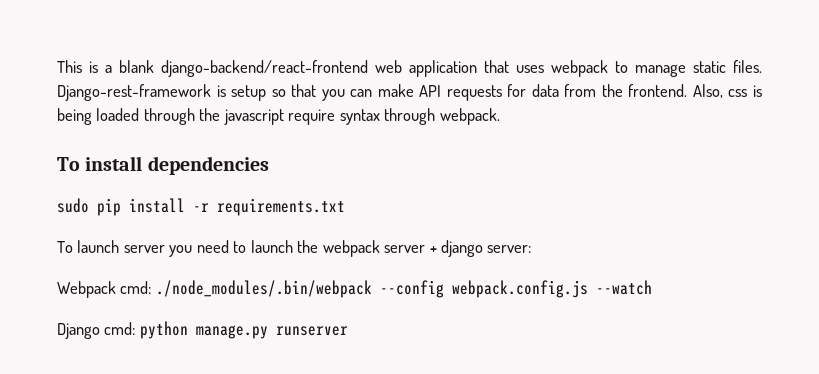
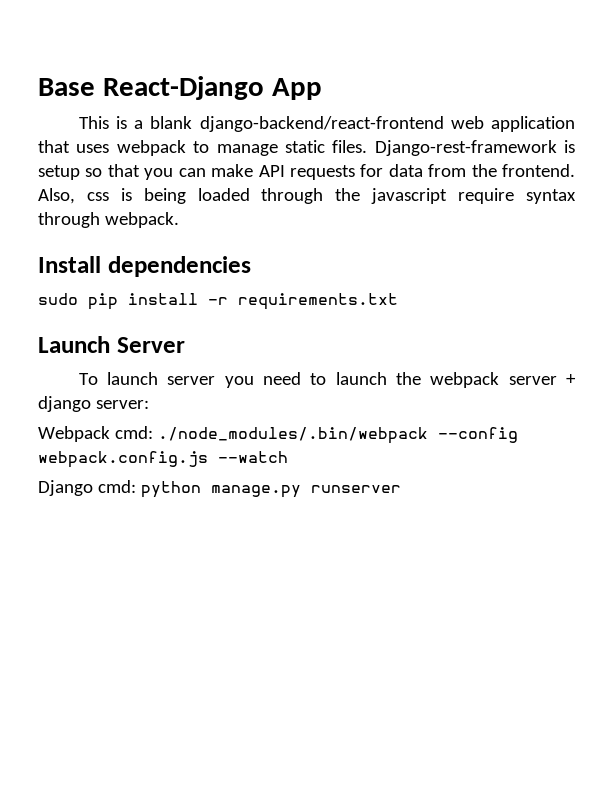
+ Base React-Django App
- To install dependencies
+ Install dependencies
+ Launch Server

